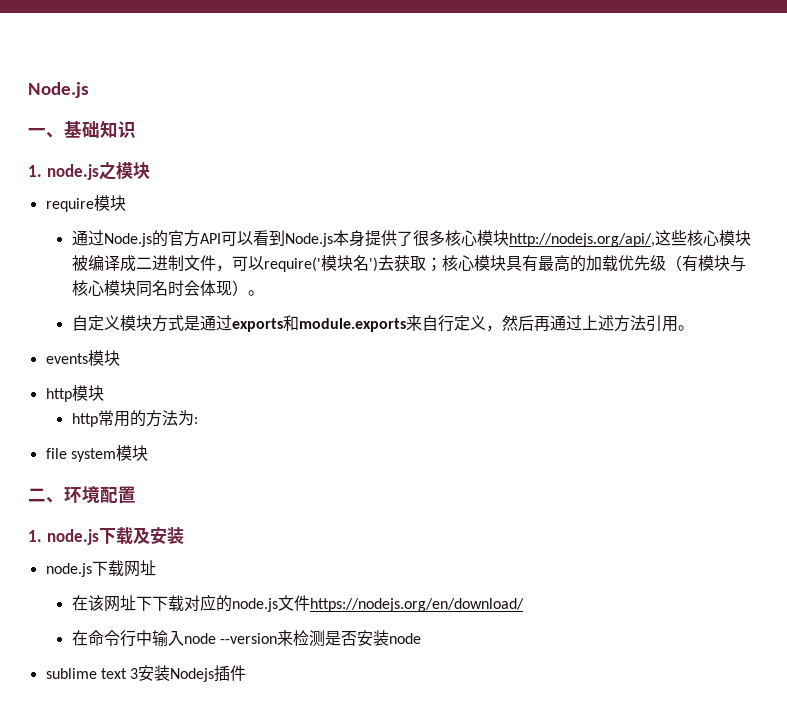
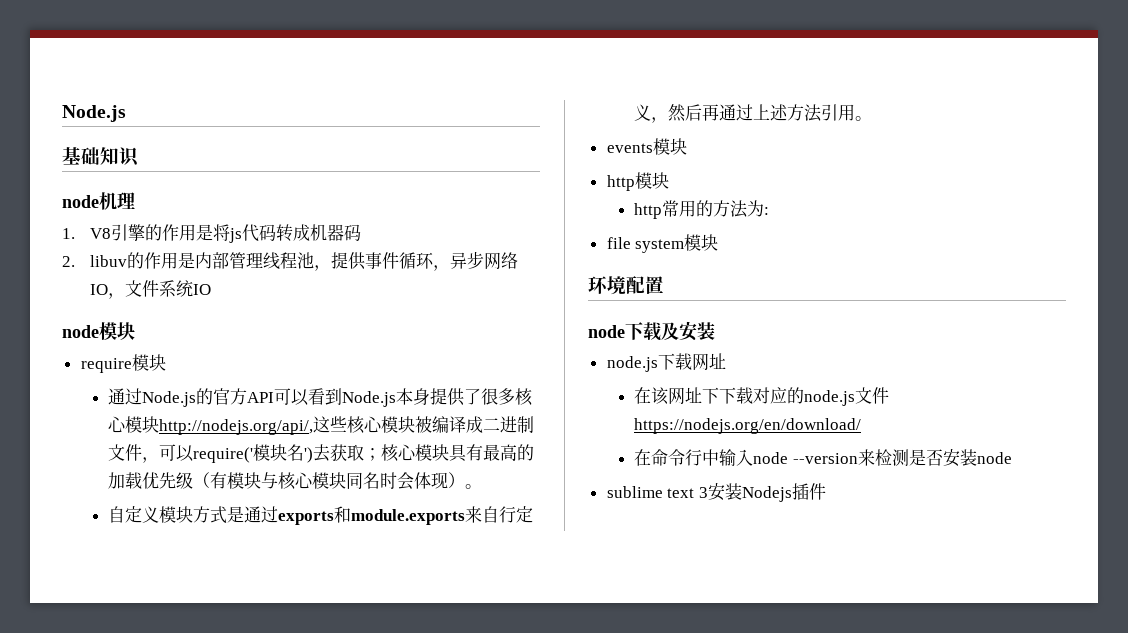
- 一、基础知识
+ 基础知识
- 1. node.js之模块
+ node机理
+ 1. V8引擎的作用是将js代码转成机器码
+ 2. libuv的作用是内部管理线程池，提供事件循环，异步网络IO，文件系统IO
+ node模块
- 二、环境配置
+ 环境配置
- 1. node.js下载及安装
+ node下载及安装

